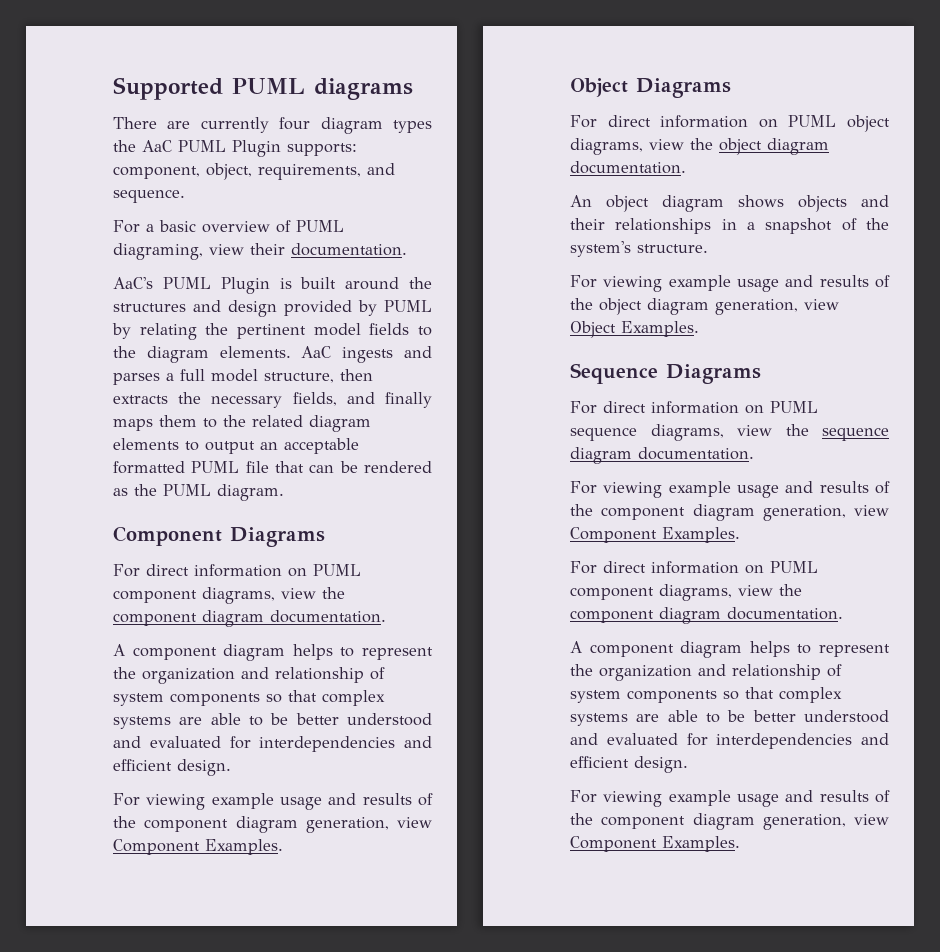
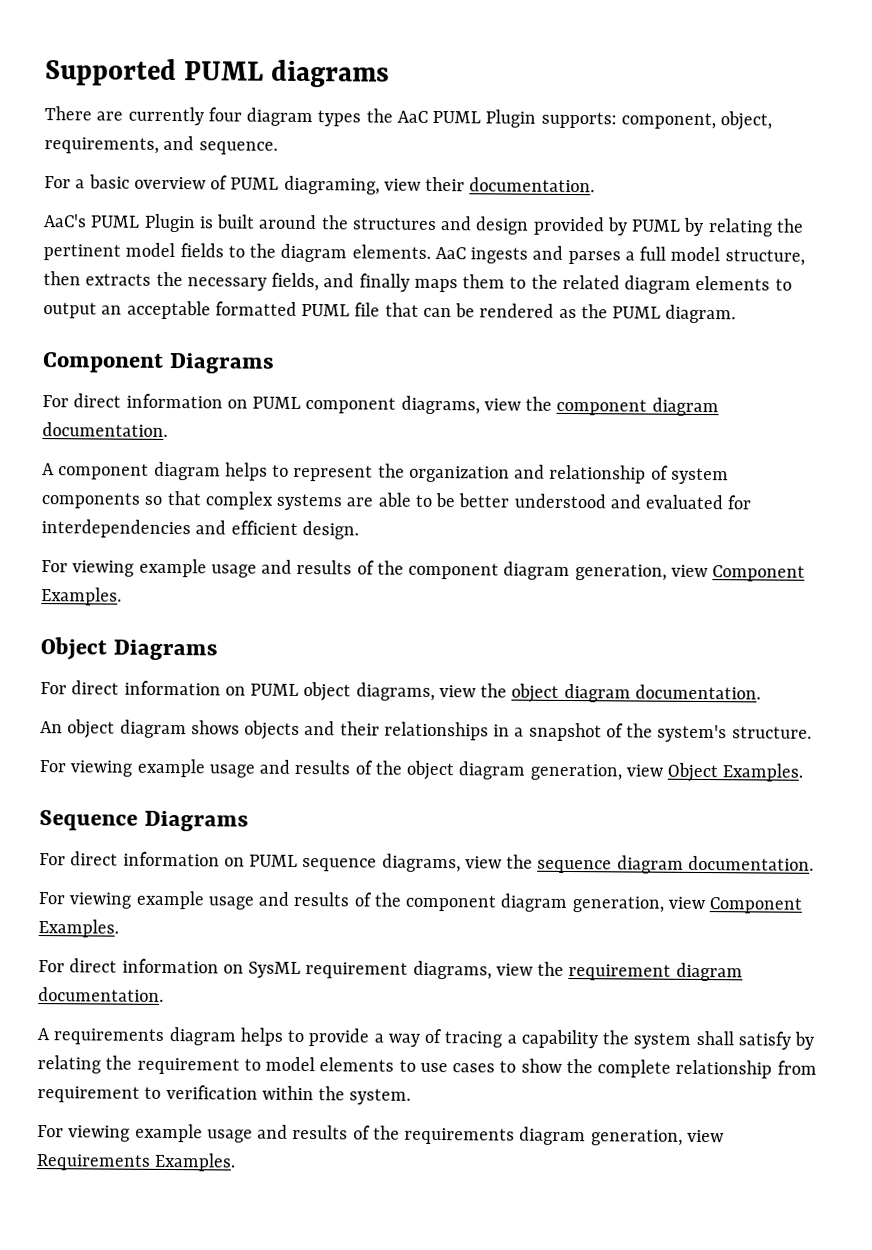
  For direct information on PUML sequence diagrams, view the sequence diagram documentation.
  For viewing example usage and results of the component diagram generation, view Component Examples.
- For direct information on PUML component diagrams, view the component diagram documentation.
- A component diagram helps to represent the organization and relationship of system components so that complex systems are able to be better understood and evaluated for interdependencies and efficient design.
- For viewing example usage and results of the component diagram generation, view Component Examples.
+ For direct information on SysML requirement diagrams, view the requirement diagram documentation.
+ A requirements diagram helps to provide a way of tracing a capability the system shall satisfy by relating the requirement to model elements to use cases to show the complete relationship from requirement to verification within the system.
+ For viewing example usage and results of the requirements diagram generation, view Requirements Examples.

